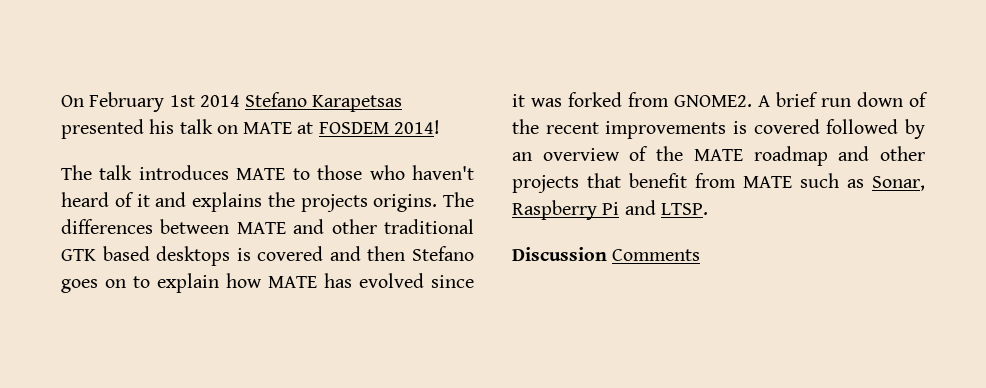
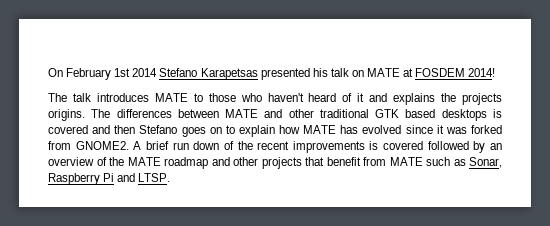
- Discussion Comments

